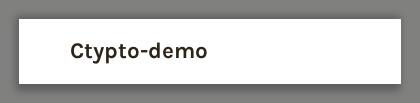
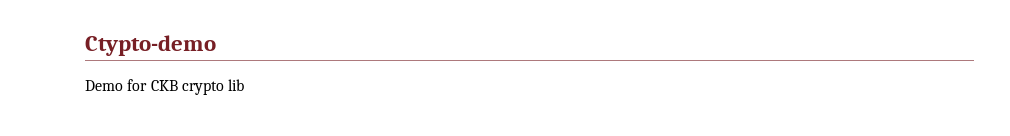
+ Demo for CKB crypto lib

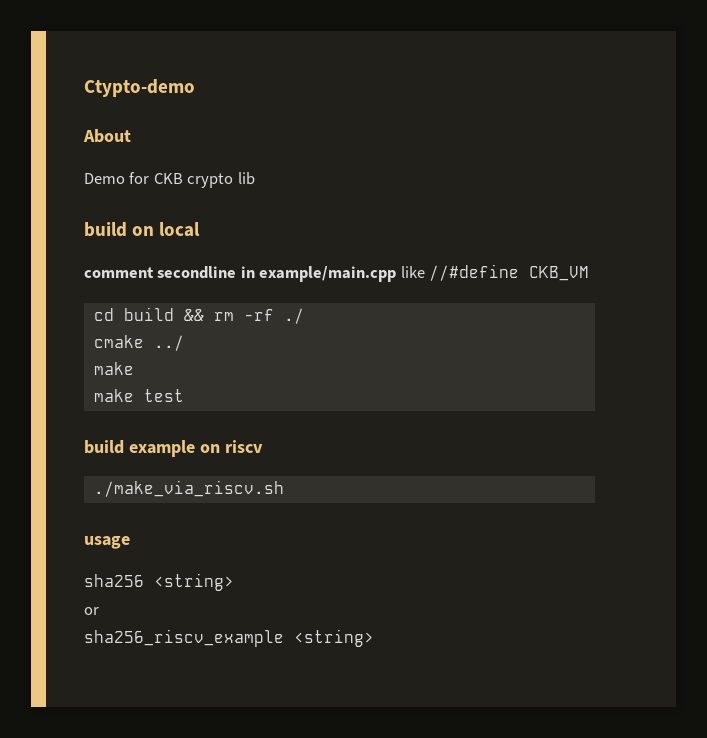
+ About
+ build on local
+ comment secondline in example/main.cpp like //#define CKB_VM
+ cd build && rm -rf ./
+ cmake ../
+ make
+ make test
+ build example on riscv
+ ./make_via_riscv.sh
+ usage
+ sha256 <string>
+ or
+ sha256_riscv_example <string>

